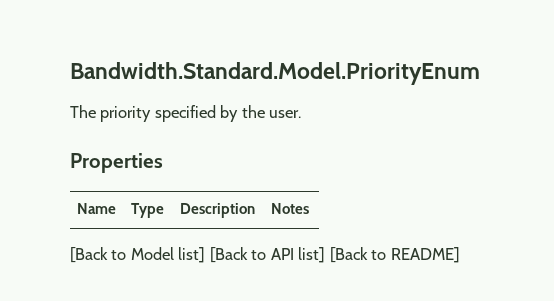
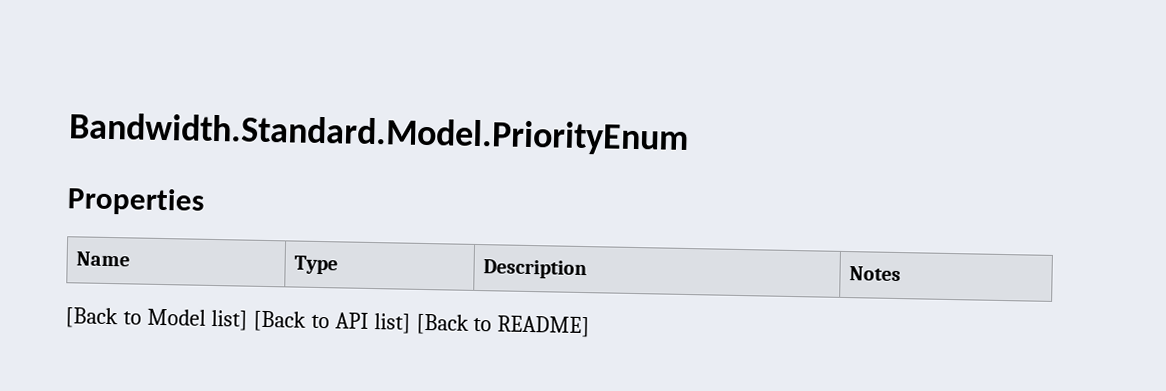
- The priority specified by the user.

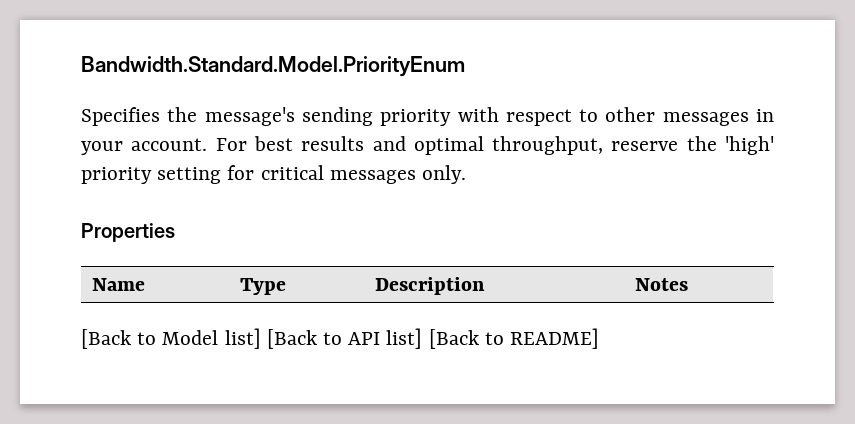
+ Specifies the message's sending priority with respect to other messages in your account. For best results and optimal throughput, reserve the 'high' priority setting for critical messages only.

